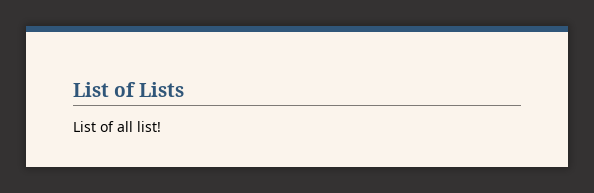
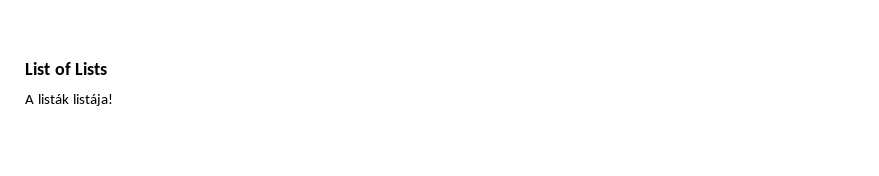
- List of all list!
+ A listák listája!

